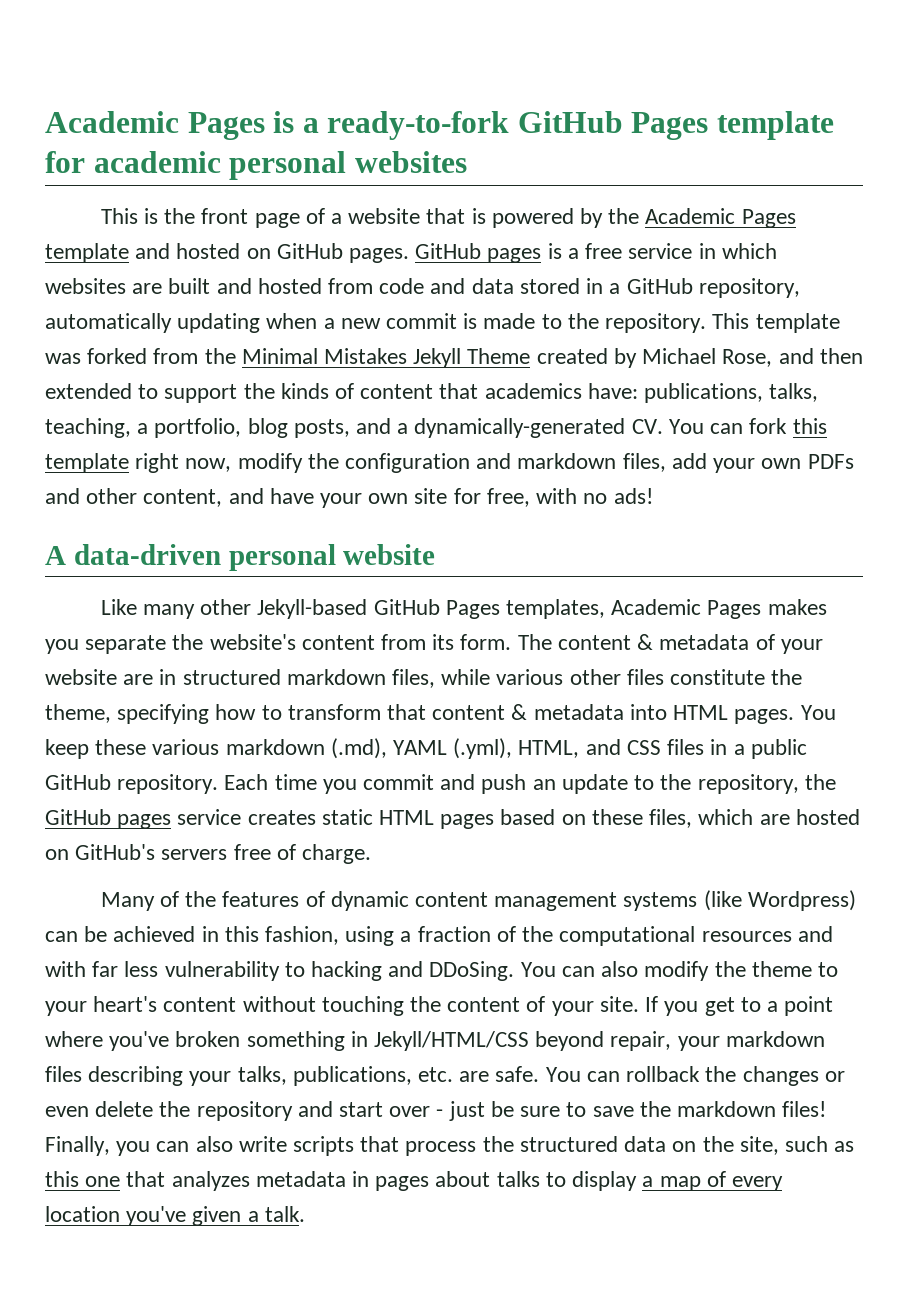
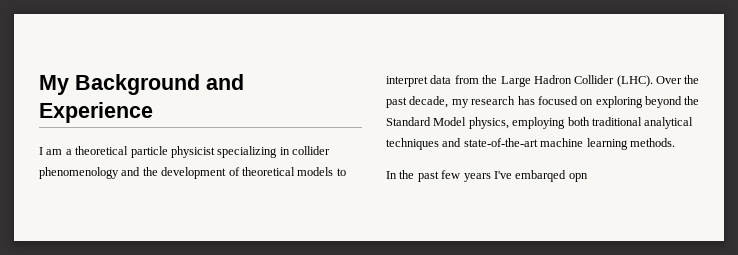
- Academic Pages is a ready-to-fork GitHub Pages template for academic personal websites
- This is the front page of a website that is powered by the Academic Pages template and hosted on GitHub pages. GitHub pages is a free service in which websites are built and hosted from code and data stored in a GitHub repository, automatically updating when a new commit is made to the repository. This template was forked from the Minimal Mistakes Jekyll Theme created by Michael Rose, and then extended to support the kinds of content that academics have: publications, talks, teaching, a portfolio, blog posts, and a dynamically-generated CV. You can fork this template right now, modify the configuration and markdown files, add your own PDFs and other content, and have your own site for free, with no ads!
- A data-driven personal website
- Like many other Jekyll-based GitHub Pages templates, Academic Pages makes you separate the website's content from its form. The content & metadata of your website are in structured markdown files, while various other files constitute the theme, specifying how to transform that content & metadata into HTML pages. You keep these various markdown (.md), YAML (.yml), HTML, and CSS files in a public GitHub repository. Each time you commit and push an update to the repository, the GitHub pages service creates static HTML pages based on these files, which are hosted on GitHub's servers free of charge.
- Many of the features of dynamic content management systems (like Wordpress) can be achieved in this fashion, using a fraction of the computational resources and with far less vulnerability to hacking and DDoSing. You can also modify the theme to your heart's content without touching the content of your site. If you get to a point where you've broken something in Jekyll/HTML/CSS beyond repair, your markdown files describing your talks, publications, etc. are safe. You can rollback the changes or even delete the repository and start over - just be sure to save the markdown files! Finally, you can also write scripts that process the structured data on the site, such as this one that analyzes metadata in pages about talks to display a map of every location you've given a talk.
+ My Background and Experience
+ I am a theoretical particle physicist specializing in collider phenomenology and the development of theoretical models to interpret data from the Large Hadron Collider (LHC). Over the past decade, my research has focused on exploring beyond the Standard Model physics, employing both traditional analytical techniques and state-of-the-art machine learning methods.
+ In the past few years I've embarqed opn

